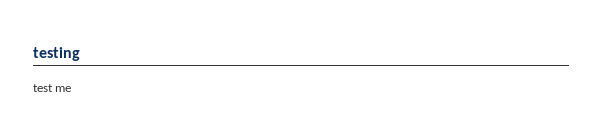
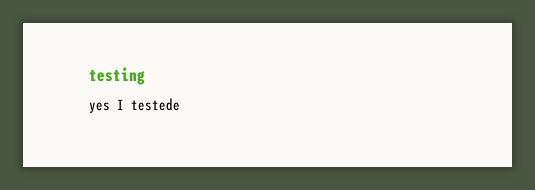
- test me
+ yes I testede

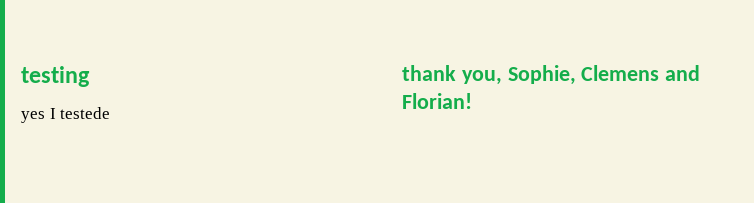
+ thank you, Sophie, Clemens and Florian!

